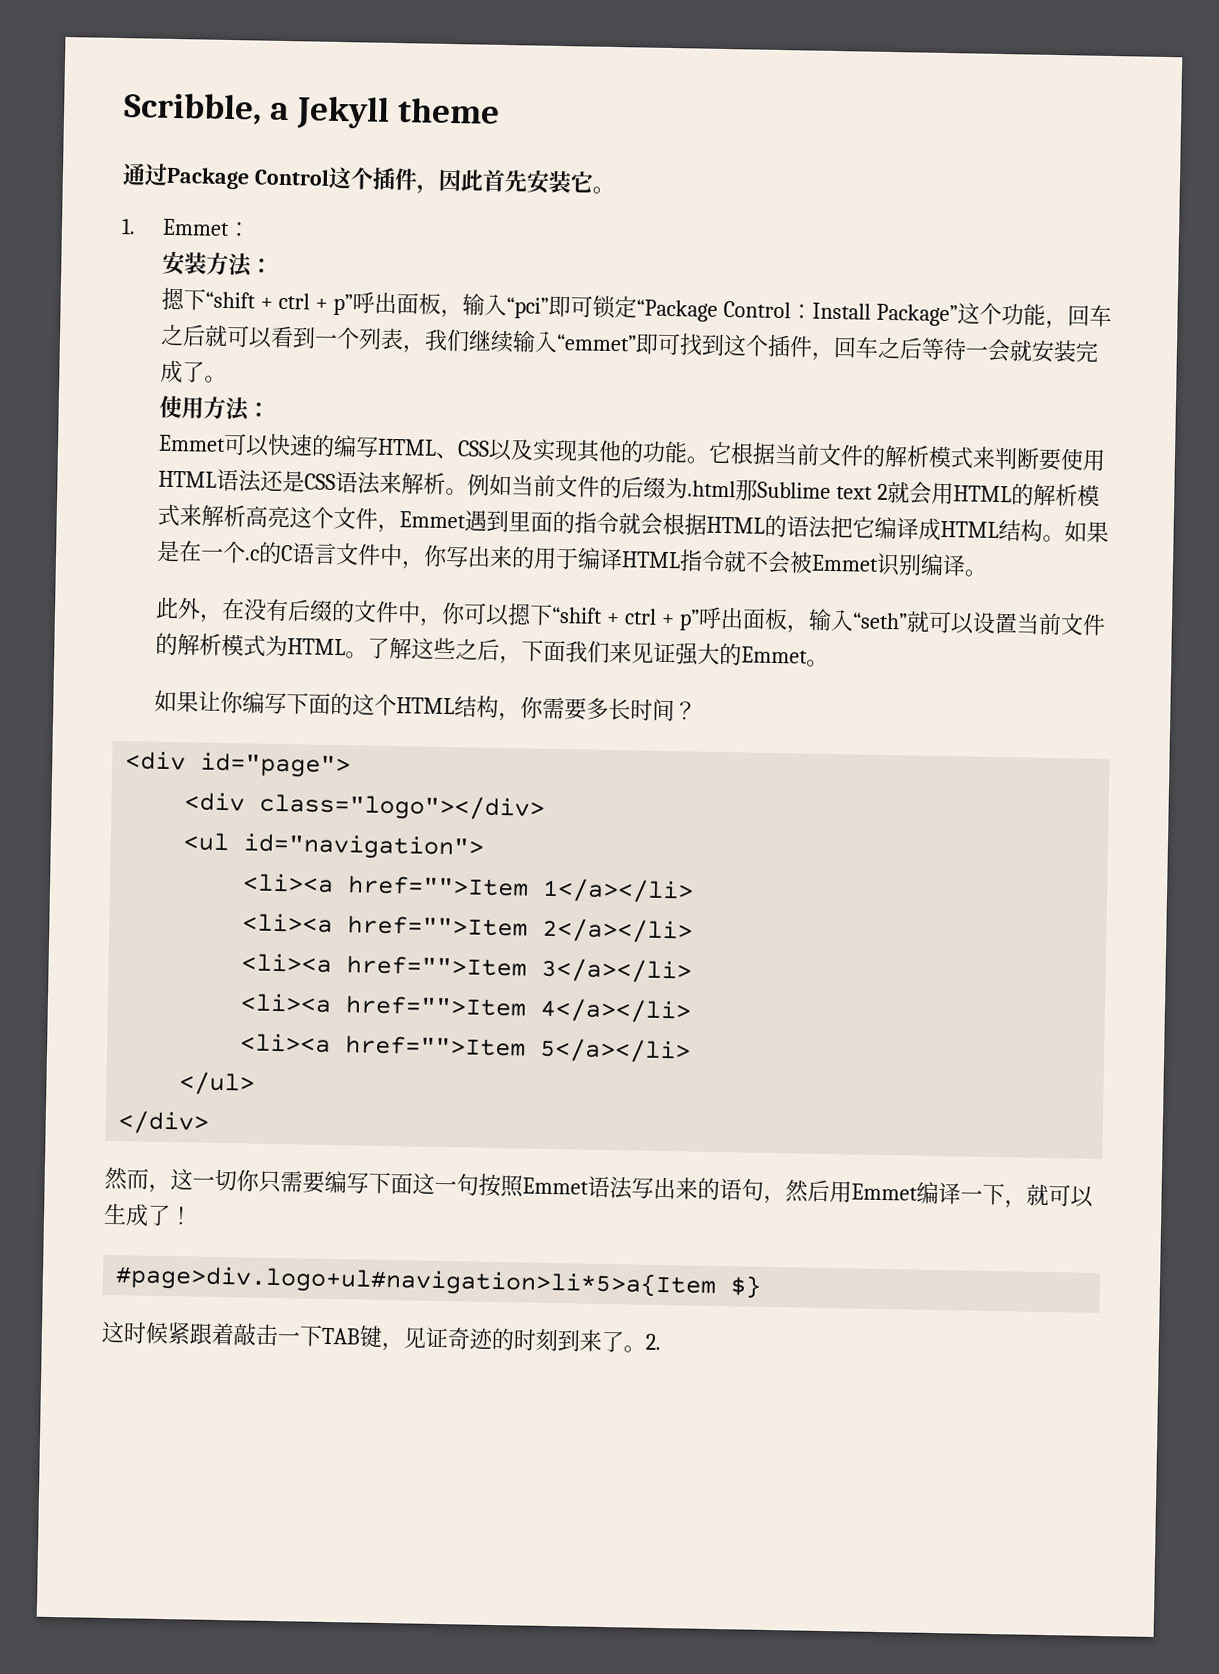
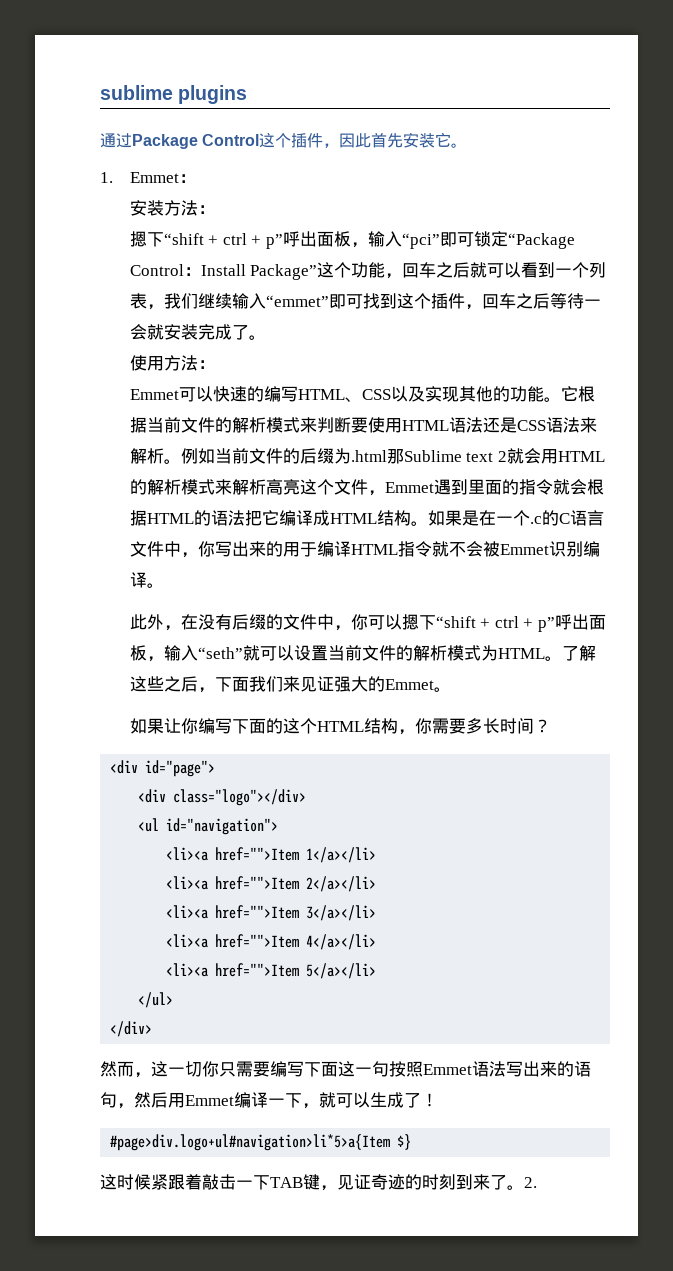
- Scribble, a Jekyll theme
+ sublime plugins

